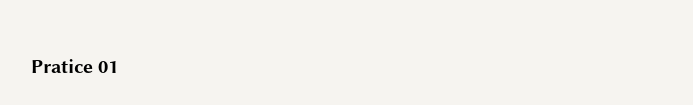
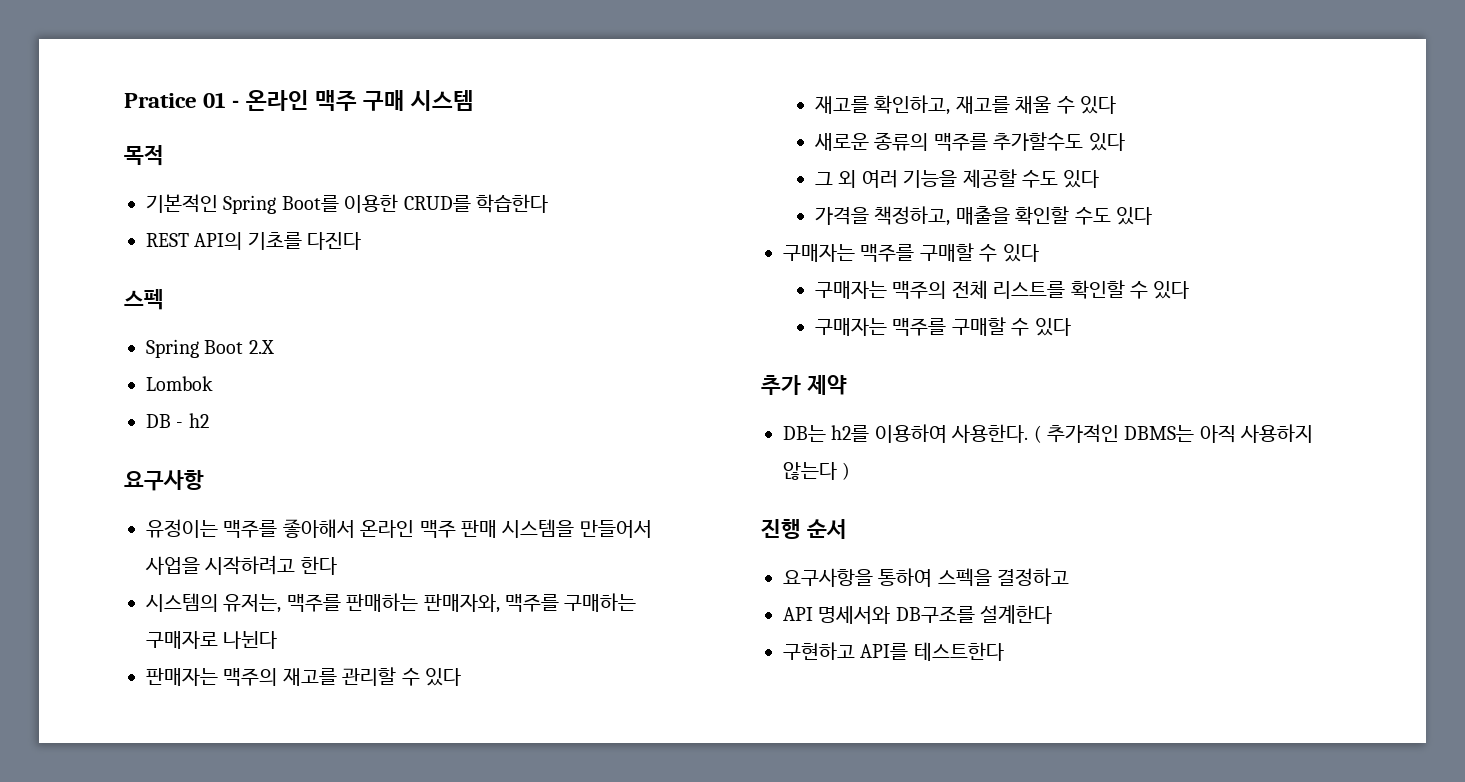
- Pratice 01
+ Pratice 01 - 온라인 맥주 구매 시스템
+ 목적
+ 기본적인 Spring Boot를 이용한 CRUD를 학습한다
+ REST API의 기초를 다진다
+ 스펙
+ Spring Boot 2.X
+ Lombok
+ DB - h2
+ 요구사항
+ 유정이는 맥주를 좋아해서 온라인 맥주 판매 시스템을 만들어서 사업을 시작하려고 한다
+ 시스템의 유저는, 맥주를 판매하는 판매자와, 맥주를 구매하는 구매자로 나뉜다
+ 판매자는 맥주의 재고를 관리할 수 있다
+ 재고를 확인하고, 재고를 채울 수 있다
+ 새로운 종류의 맥주를 추가할수도 있다
+ 그 외 여러 기능을 제공할 수도 있다
+ 가격을 책정하고, 매출을 확인할 수도 있다
+ 구매자는 맥주를 구매할 수 있다
+ 구매자는 맥주의 전체 리스트를 확인할 수 있다
+ 구매자는 맥주를 구매할 수 있다
+ 추가 제약
+ DB는 h2를 이용하여 사용한다. ( 추가적인 DBMS는 아직 사용하지 않는다 )
+ 진행 순서
+ 요구사항을 통하여 스펙을 결정하고
+ API 명세서와 DB구조를 설계한다
+ 구현하고 API를 테스트한다

